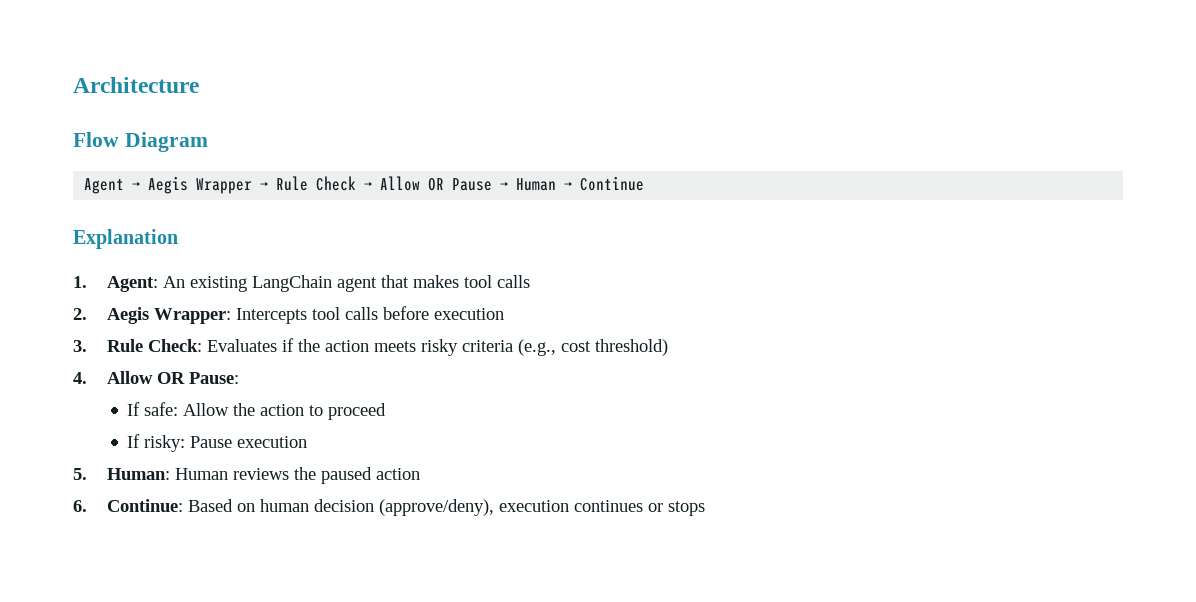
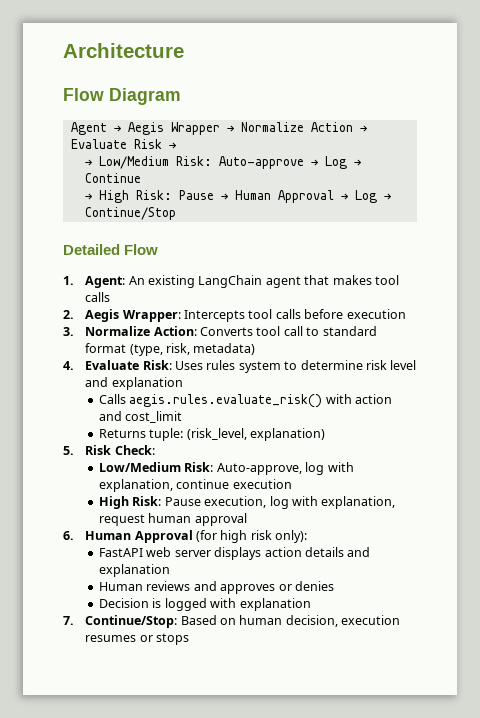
- Agent → Aegis Wrapper → Rule Check → Allow OR Pause → Human → Continue
- Explanation
+ Agent → Aegis Wrapper → Normalize Action → Evaluate Risk →
+ → Low/Medium Risk: Auto-approve → Log → Continue
+ → High Risk: Pause → Human Approval → Log → Continue/Stop
+ Detailed Flow
- 3. Rule Check: Evaluates if the action meets risky criteria (e.g., cost threshold)
- 4. Allow OR Pause:
- If safe: Allow the action to proceed
- If risky: Pause execution
- 5. Human: Human reviews the paused action
- 6. Continue: Based on human decision (approve/deny), execution continues or stops
+ 3. Normalize Action: Converts tool call to standard format (type, risk, metadata)
+ 4. Evaluate Risk: Uses rules system to determine risk level and explanation
+ Calls aegis.rules.evaluate_risk() with action and cost_limit
+ Returns tuple: (risk_level, explanation)
+ 5. Risk Check:
+ Low/Medium Risk: Auto-approve, log with explanation, continue execution
+ High Risk: Pause execution, log with explanation, request human approval
+ 6. Human Approval (for high risk only):
+ FastAPI web server displays action details and explanation
+ Human reviews and approves or denies
+ Decision is logged with explanation
+ 7. Continue/Stop: Based on human decision, execution resumes or stops

